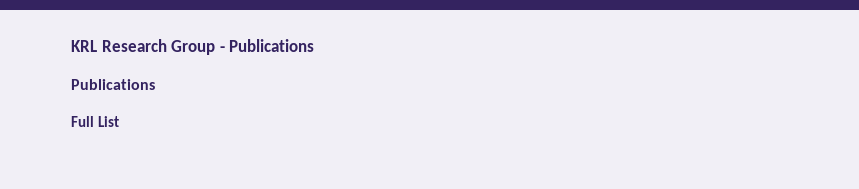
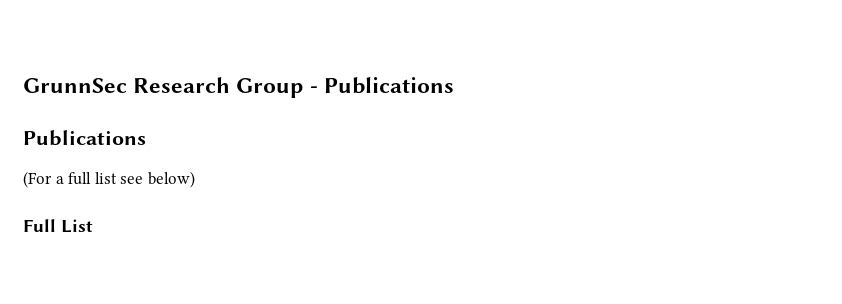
- KRL Research Group - Publications
+ GrunnSec Research Group - Publications
+ (For a full list see below)

